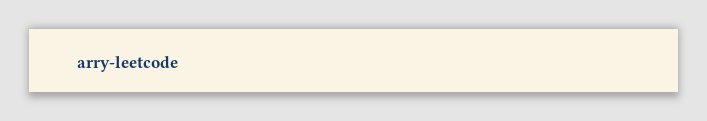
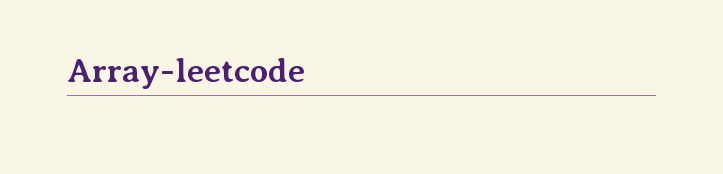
- arry-leetcode
+ Array-leetcode

